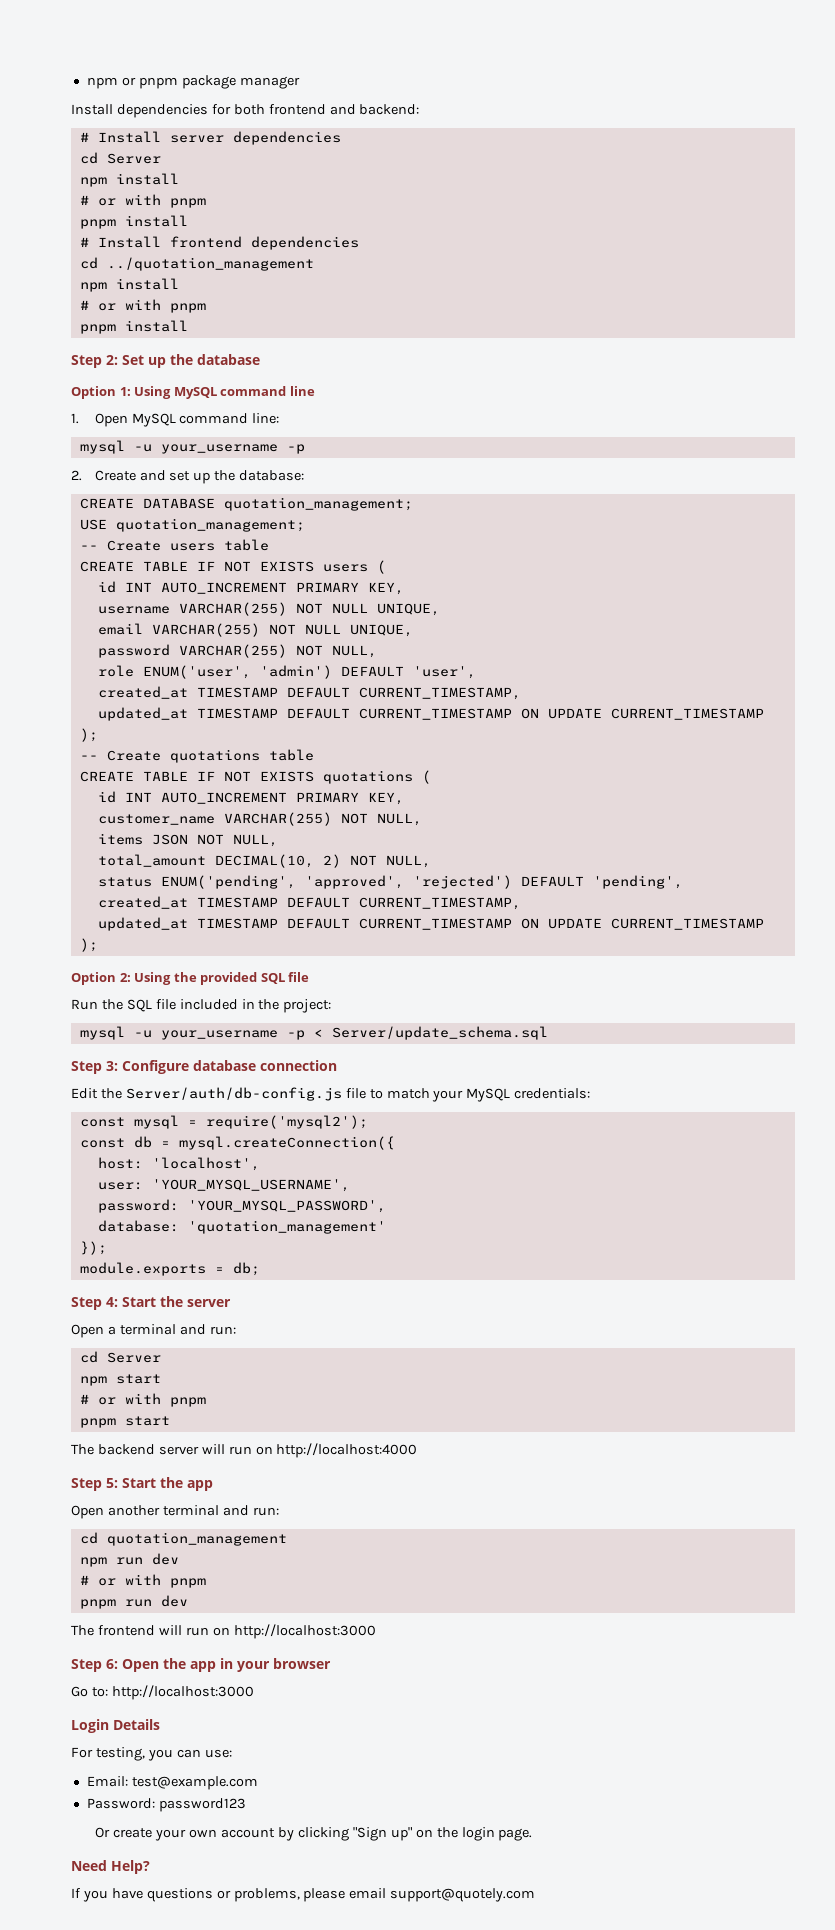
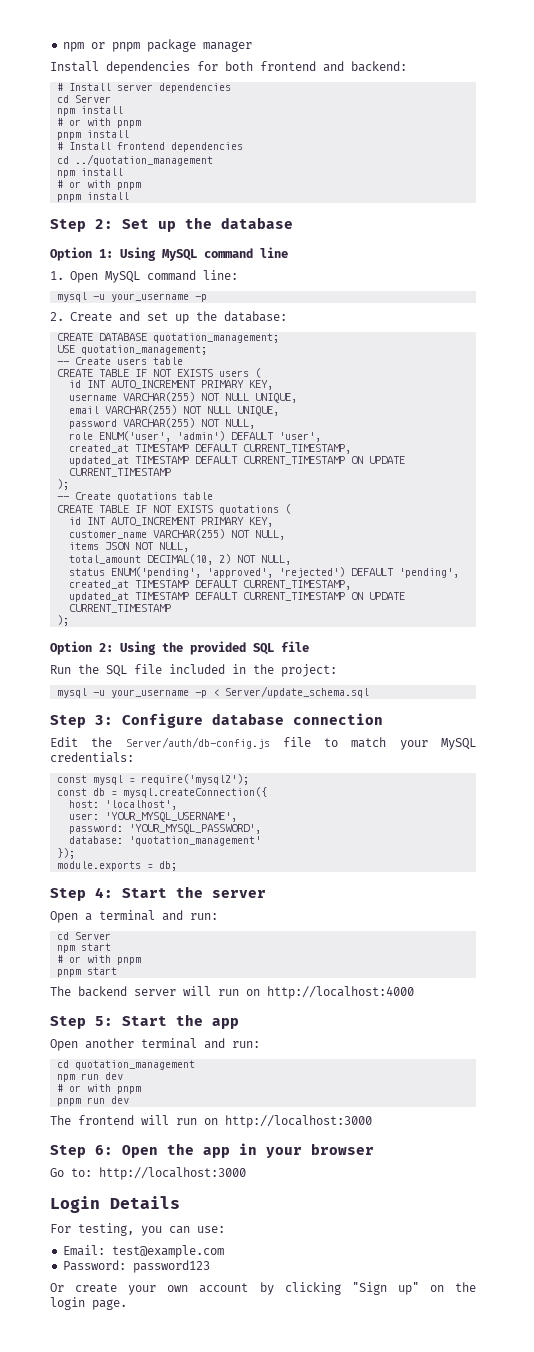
- Need Help?
- If you have questions or problems, please email support@quotely.com

